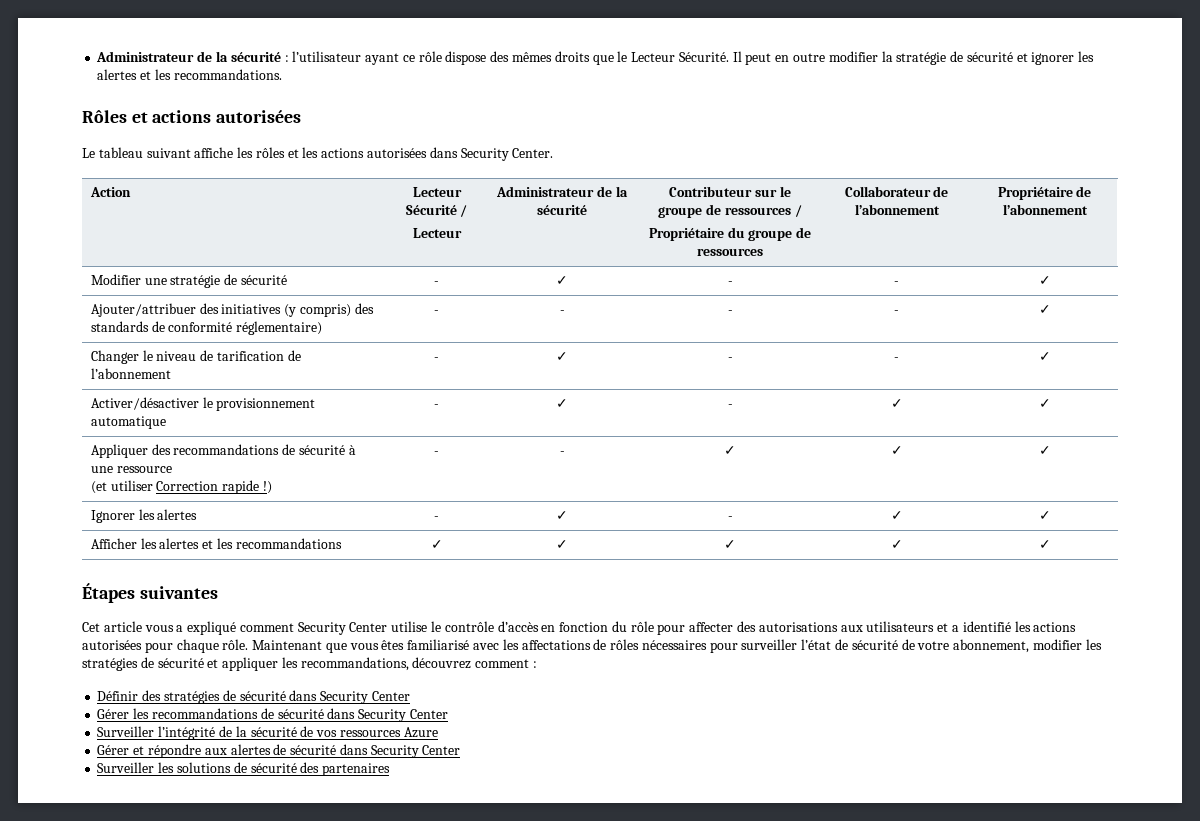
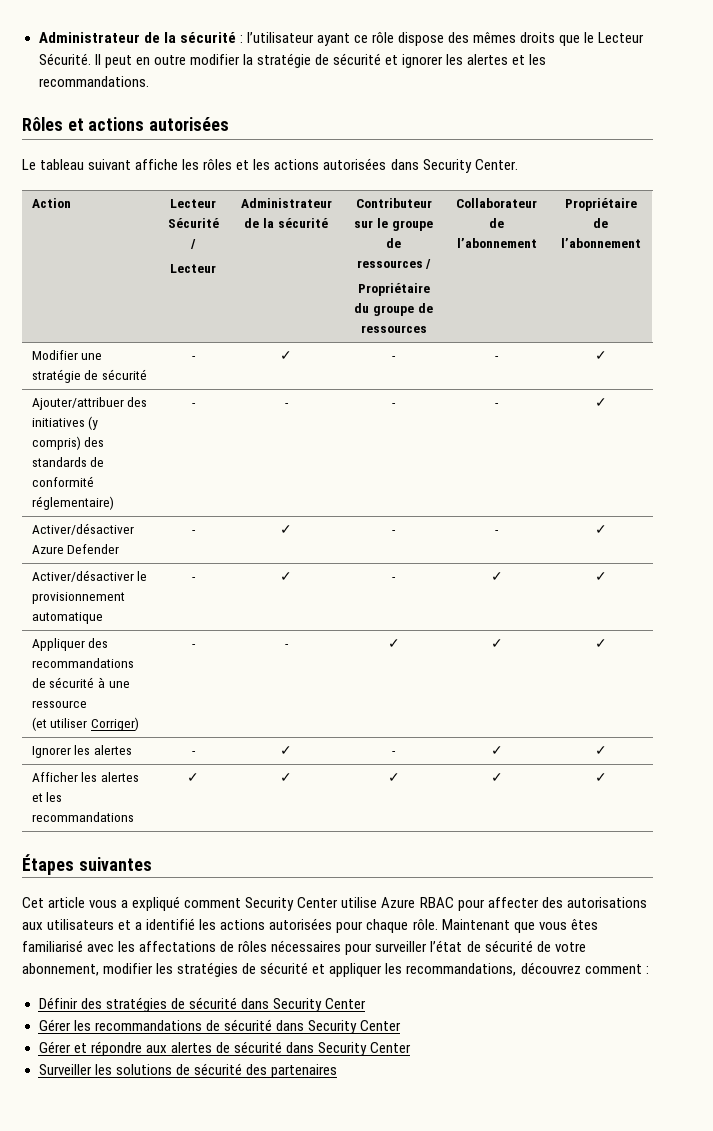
- Changer le niveau de tarification de l’abonnement | - | ✓ | - | - | ✓
+ Activer/désactiver Azure Defender | - | ✓ | - | - | ✓
  Appliquer des recommandations de sécurité à une ressource
- (et utiliser Correction rapide !) | - | - | ✓ | ✓ | ✓
+ (et utiliser Corriger) | - | - | ✓ | ✓ | ✓
- Cet article vous a expliqué comment Security Center utilise le contrôle d’accès en fonction du rôle pour affecter des autorisations aux utilisateurs et a identifié les actions autorisées pour chaque rôle.
+ Cet article vous a expliqué comment Security Center utilise Azure RBAC pour affecter des autorisations aux utilisateurs et a identifié les actions autorisées pour chaque rôle.
- Surveiller l’intégrité de la sécurité de vos ressources Azure

